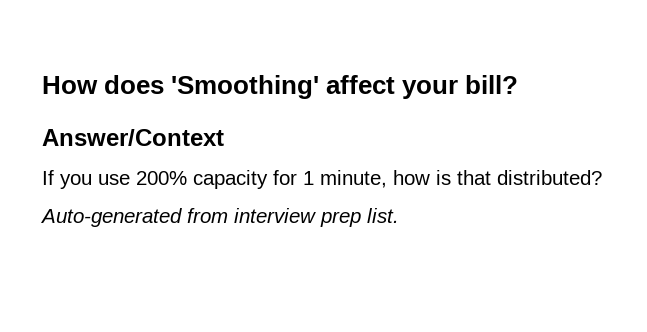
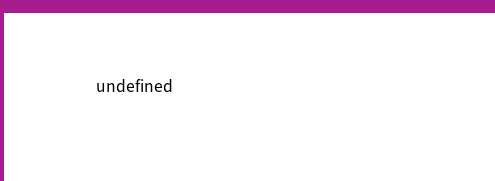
- How does 'Smoothing' affect your bill?
- Answer/Context
- If you use 200% capacity for 1 minute, how is that distributed?
- Auto-generated from interview prep list.
+ undefined

